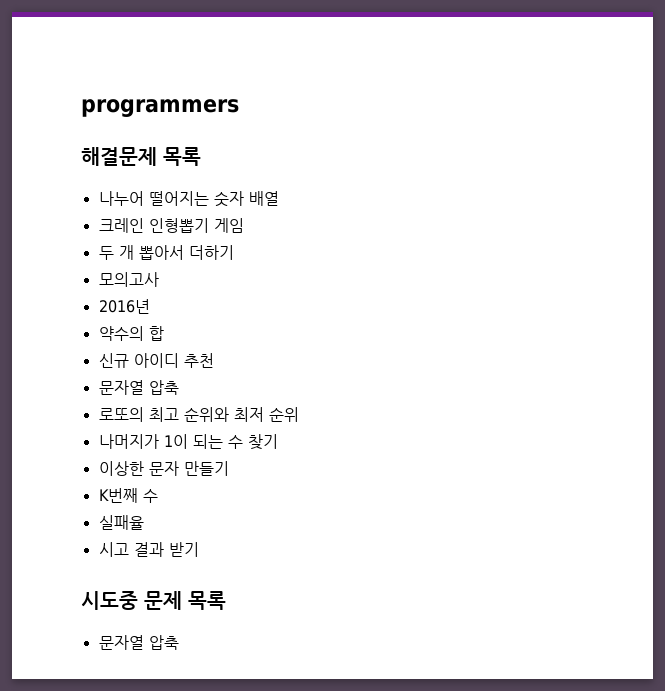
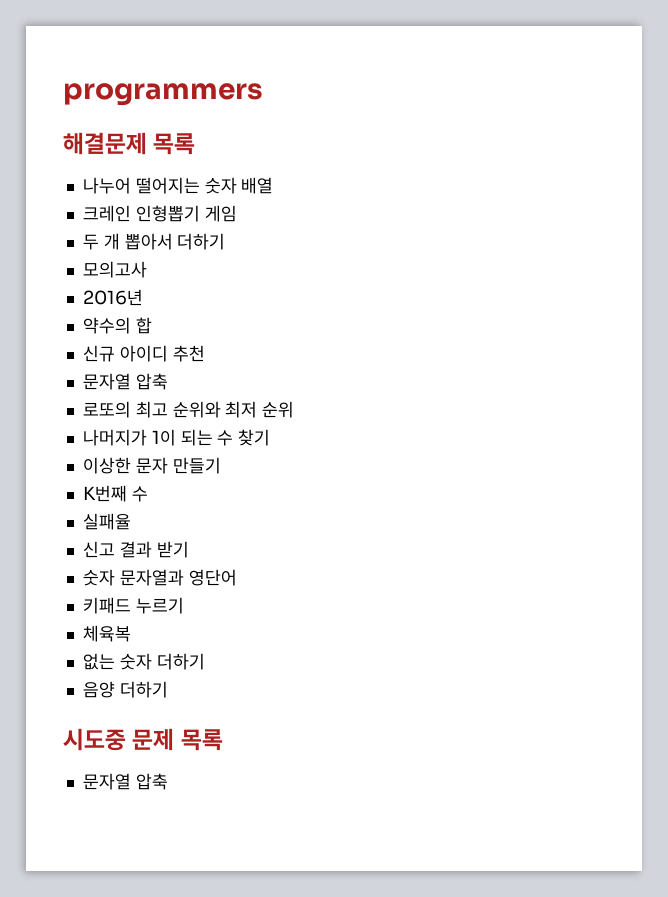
- 시고 결과 받기
+ 신고 결과 받기
+ 숫자 문자열과 영단어
+ 키패드 누르기
+ 체육복
+ 없는 숫자 더하기
+ 음양 더하기

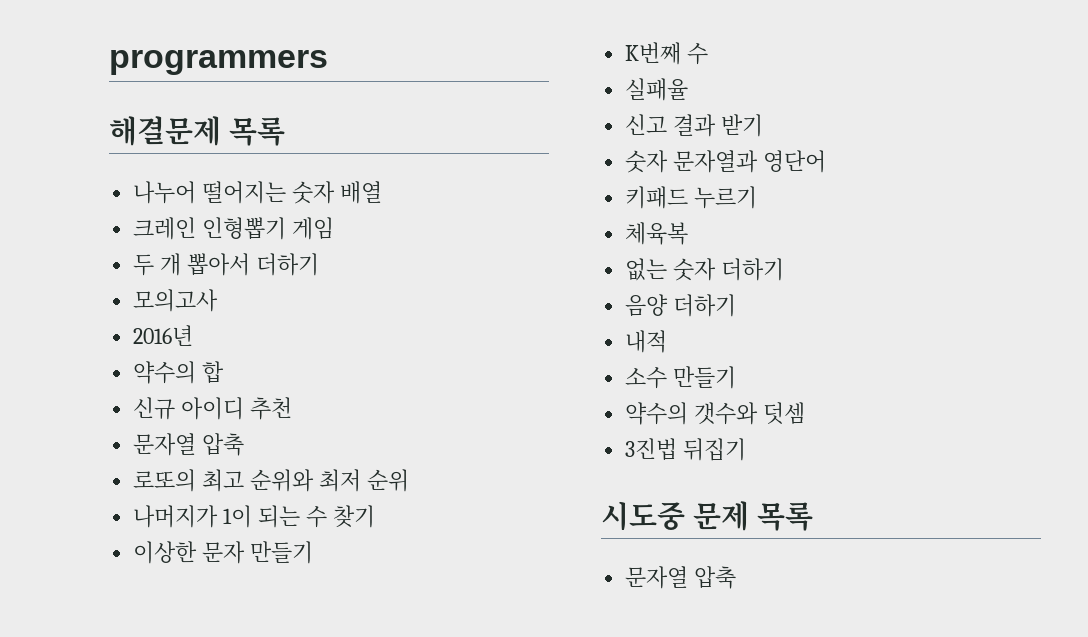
+ 내적
+ 소수 만들기
+ 약수의 갯수와 덧셈
+ 3진법 뒤집기

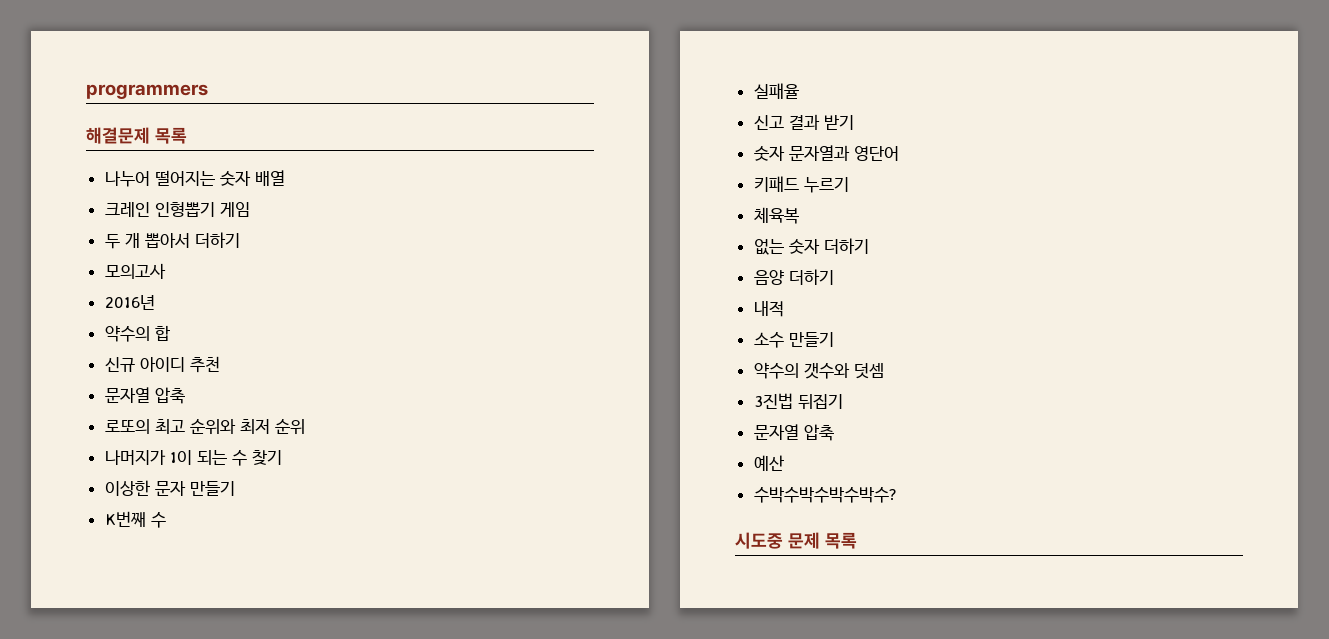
  3진법 뒤집기
+ 문자열 압축
+ 예산
+ 수박수박수박수박수?
  시도중 문제 목록
- 문자열 압축

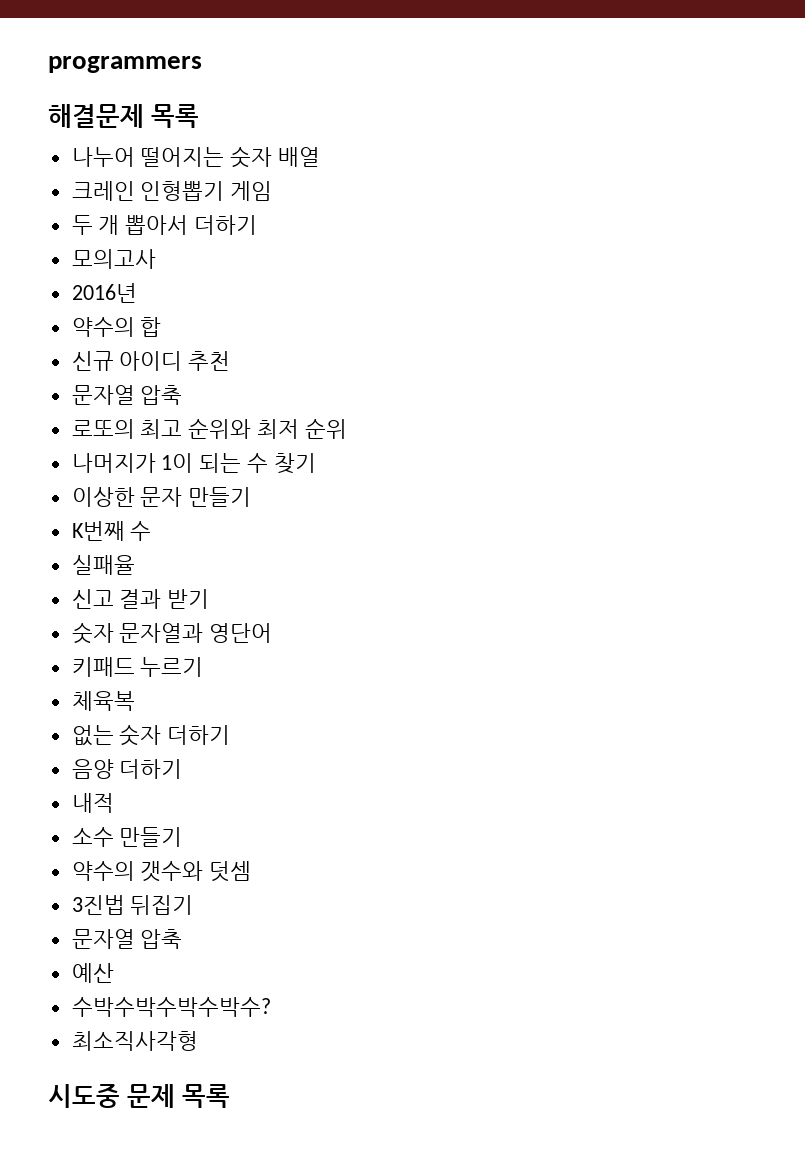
+ 최소직사각형

